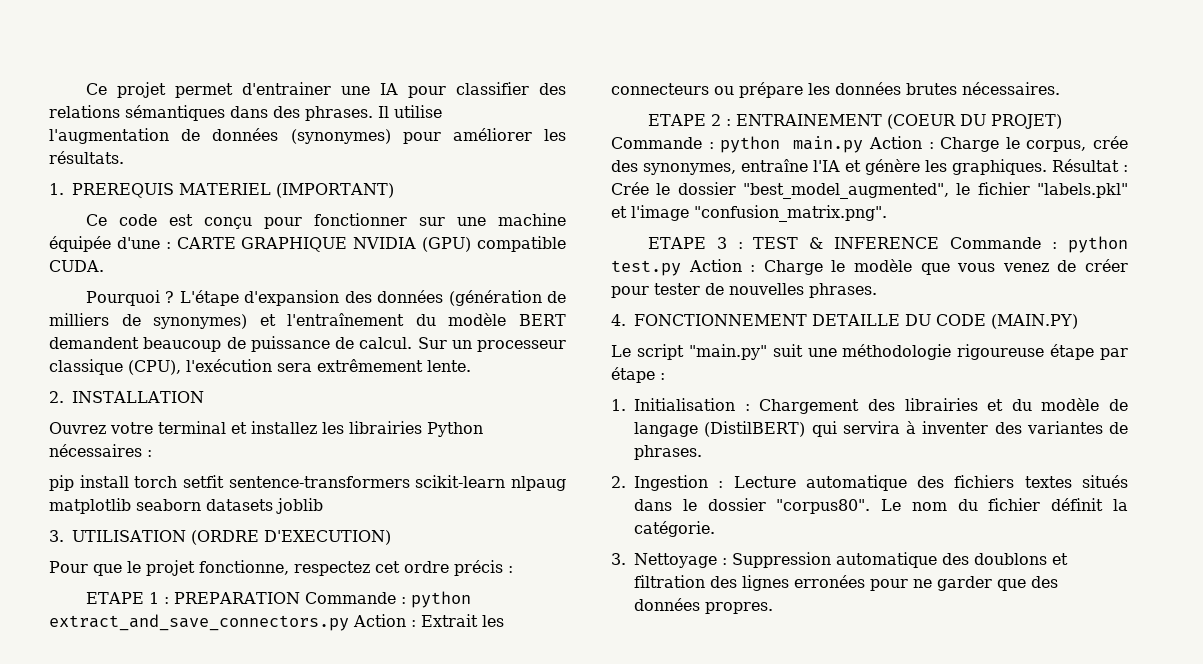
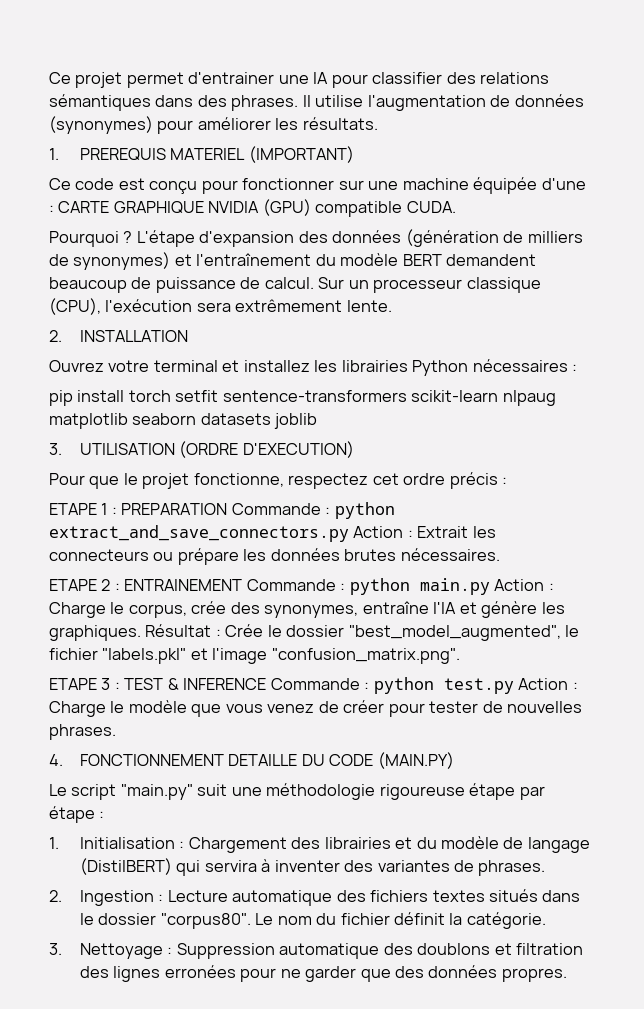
- ETAPE 2 : ENTRAINEMENT (COEUR DU PROJET) Commande : python main.py Action : Charge le corpus, crée des synonymes, entraîne l'IA et génère les graphiques.
+ ETAPE 2 : ENTRAINEMENT Commande : python main.py Action : Charge le corpus, crée des synonymes, entraîne l'IA et génère les graphiques.

